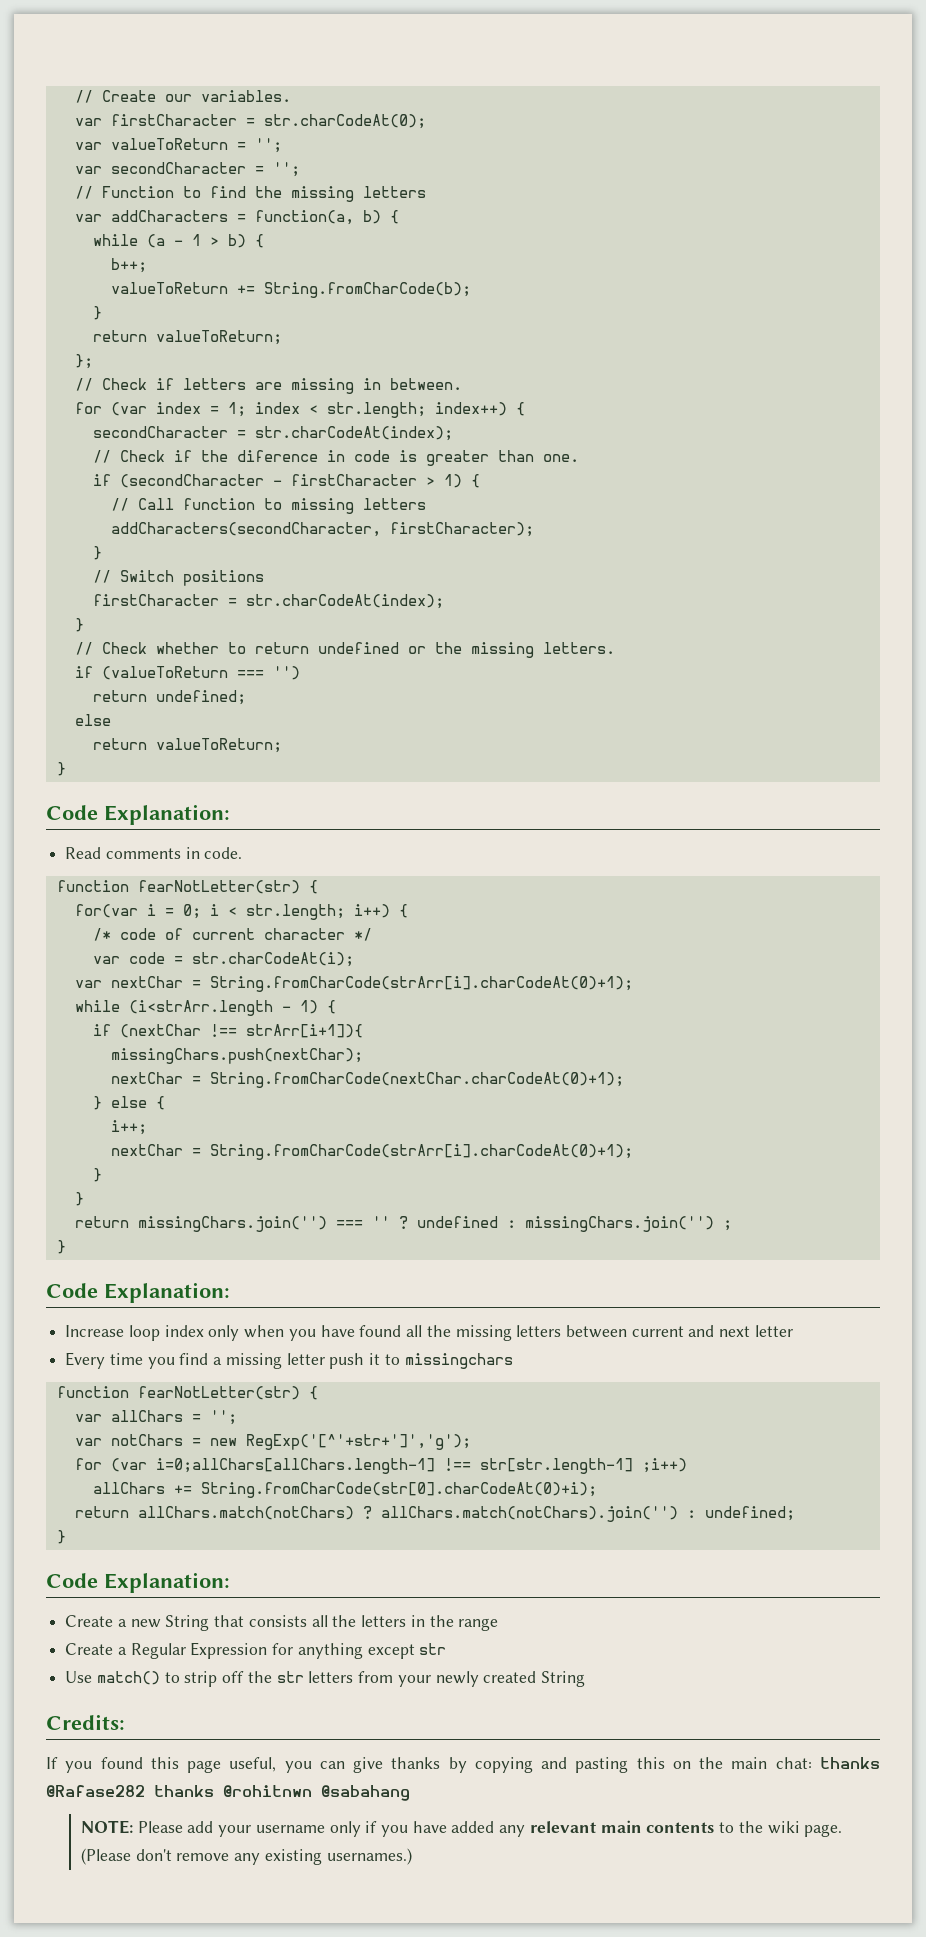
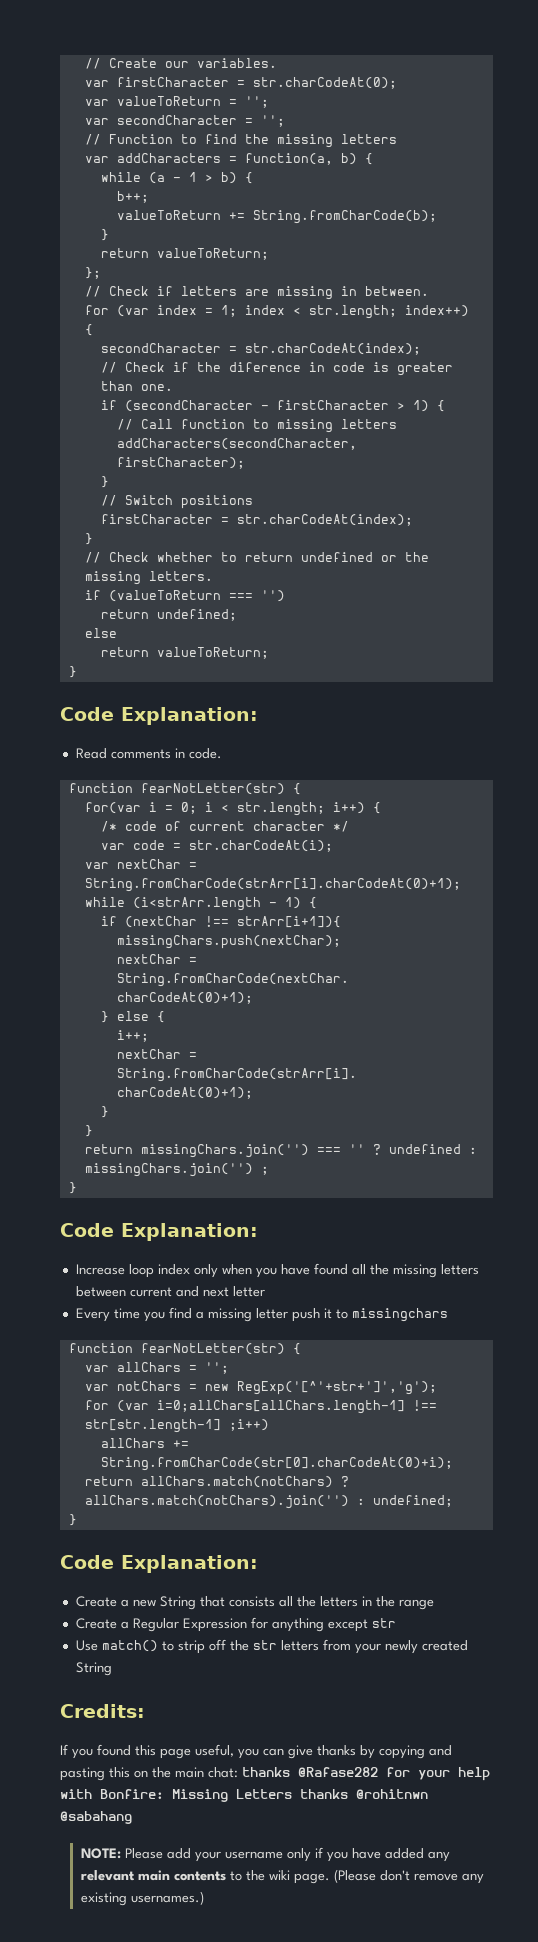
- If you found this page useful, you can give thanks by copying and pasting this on the main chat: thanks @Rafase282 thanks @rohitnwn @sabahang
+ If you found this page useful, you can give thanks by copying and pasting this on the main chat: thanks @Rafase282 for your help with Bonfire: Missing Letters thanks @rohitnwn @sabahang

